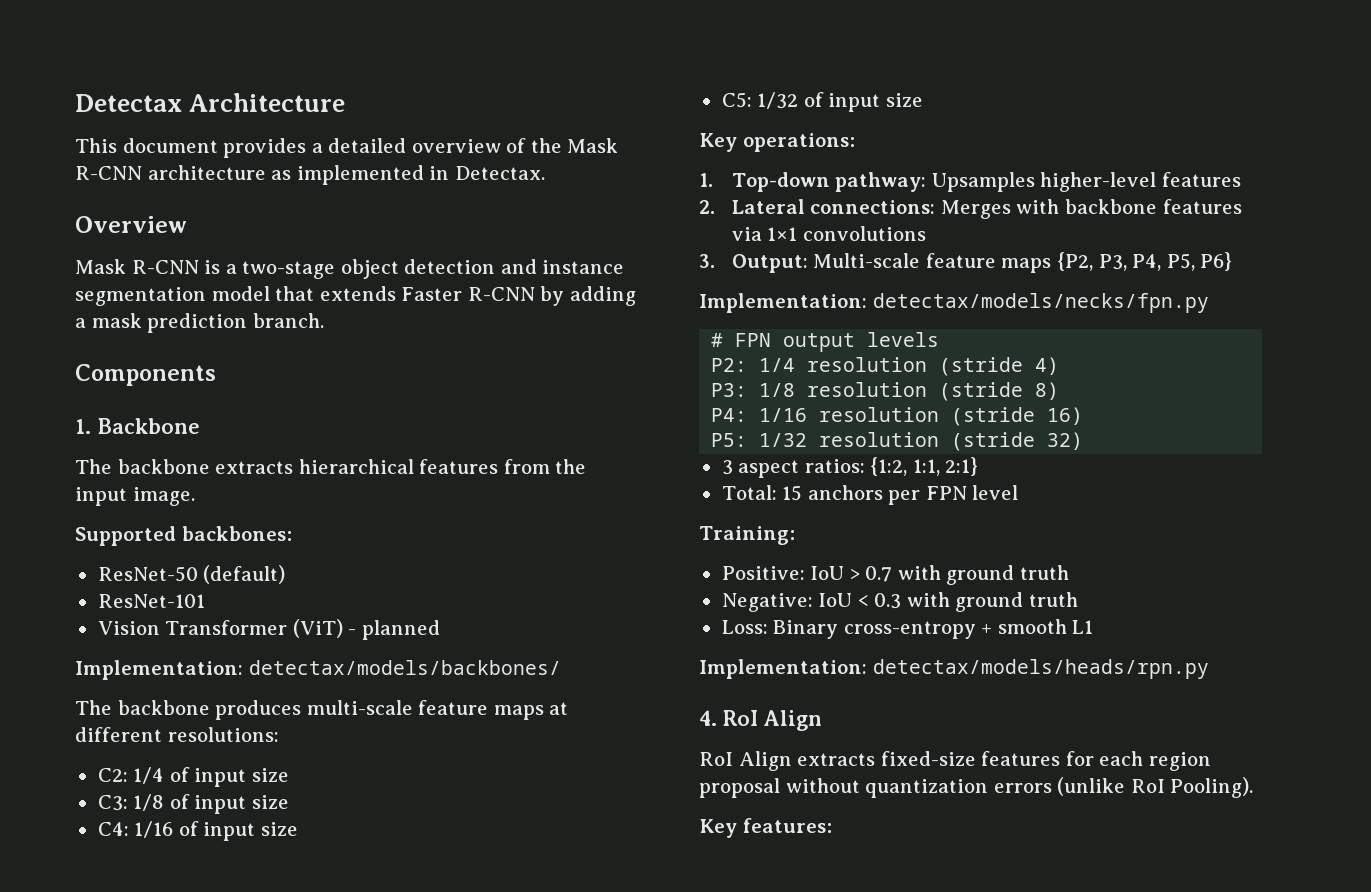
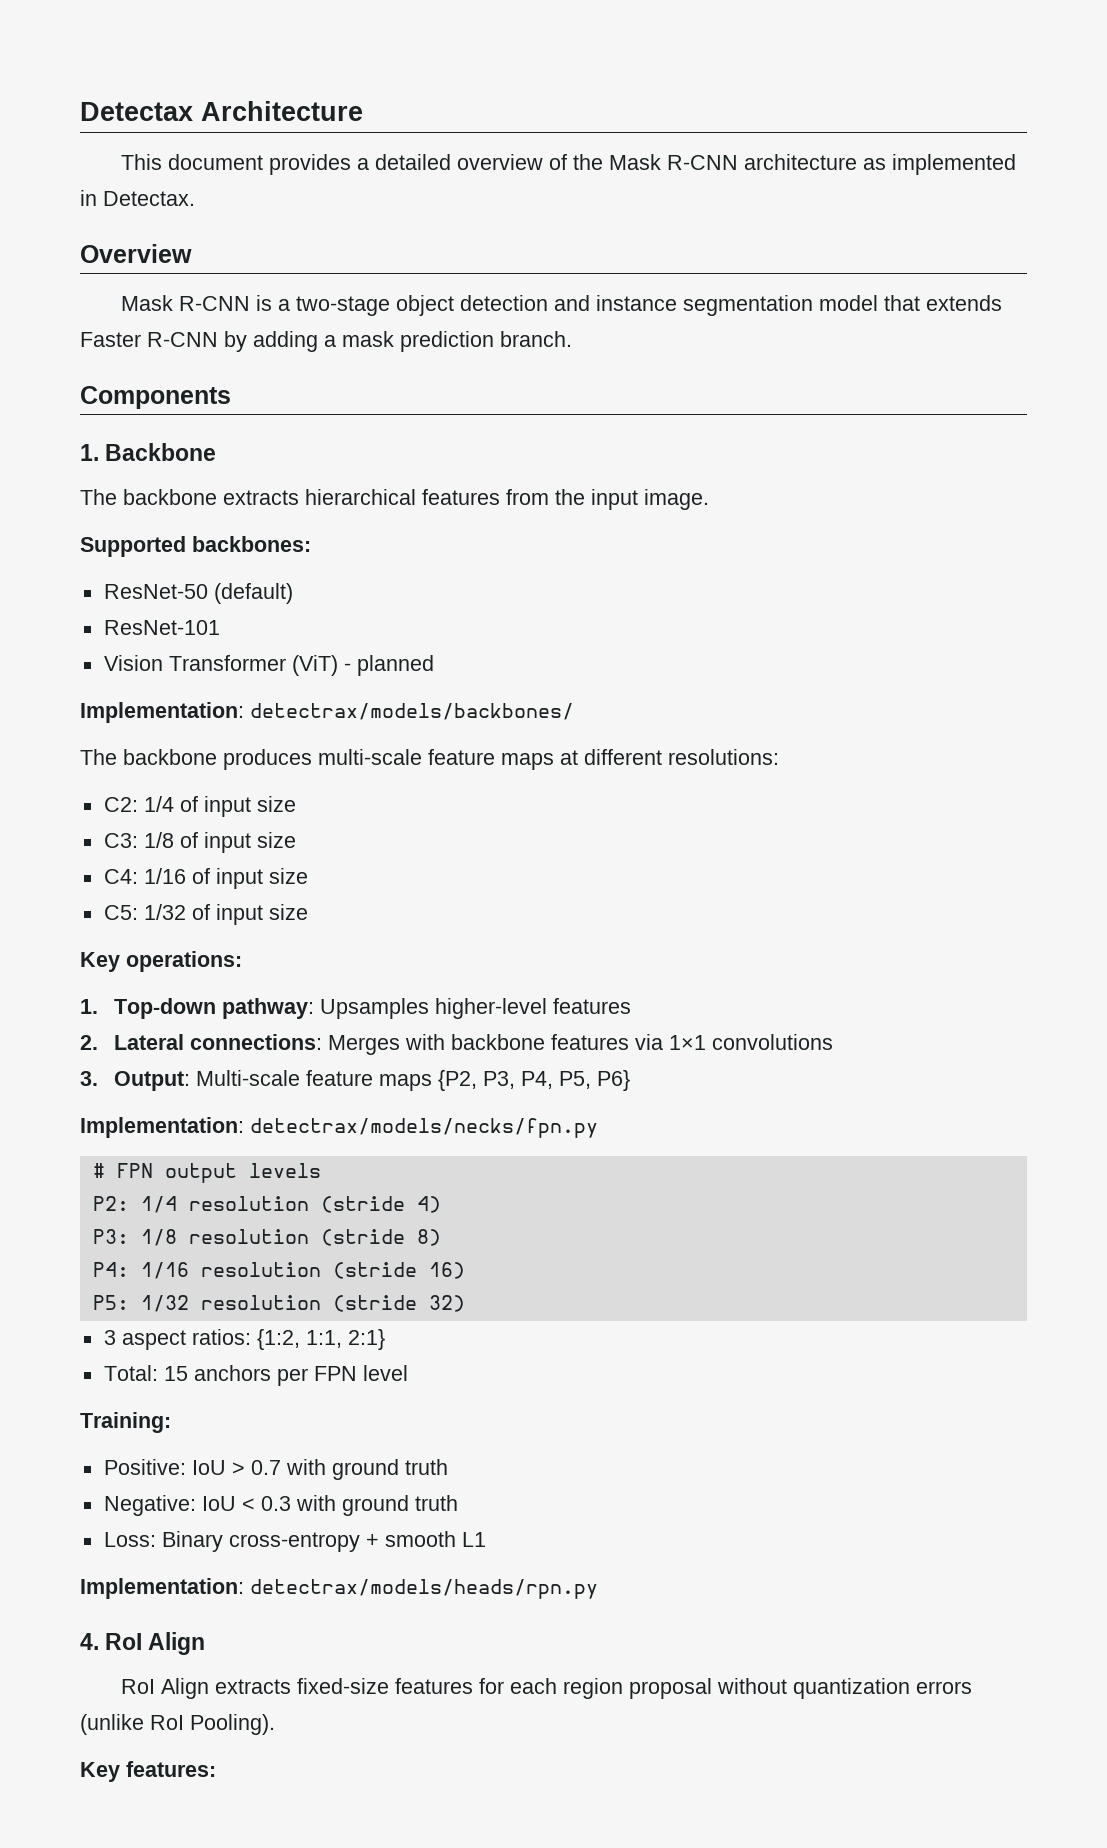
- Implementation: detectax/models/backbones/
+ Implementation: detectrax/models/backbones/
- Implementation: detectax/models/necks/fpn.py
+ Implementation: detectrax/models/necks/fpn.py
- Implementation: detectax/models/heads/rpn.py
+ Implementation: detectrax/models/heads/rpn.py

